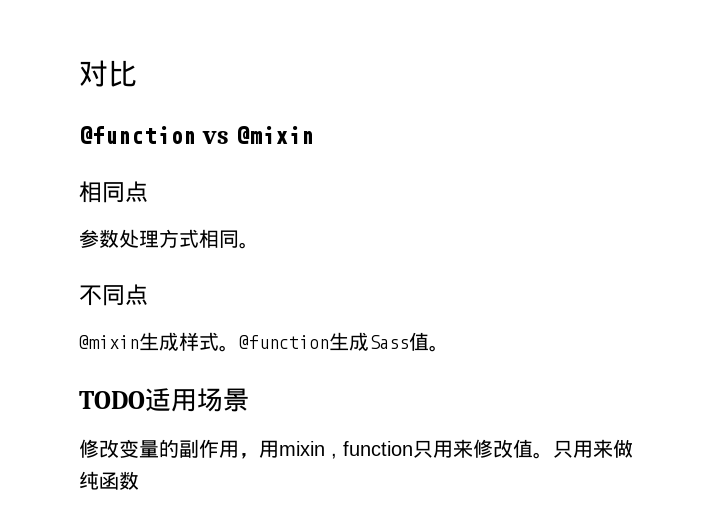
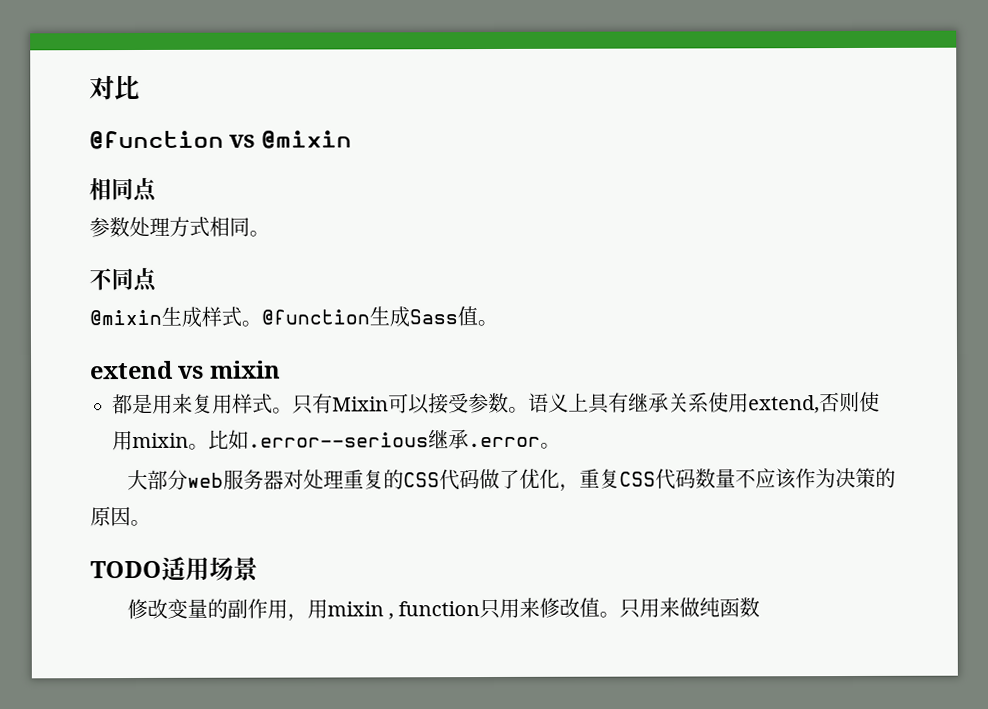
+ extend vs mixin
+ 都是用来复用样式。只有Mixin可以接受参数。语义上具有继承关系使用extend,否则使用mixin。比如.error--serious继承.error。
+ 大部分web服务器对处理重复的CSS代码做了优化，重复CSS代码数量不应该作为决策的原因。

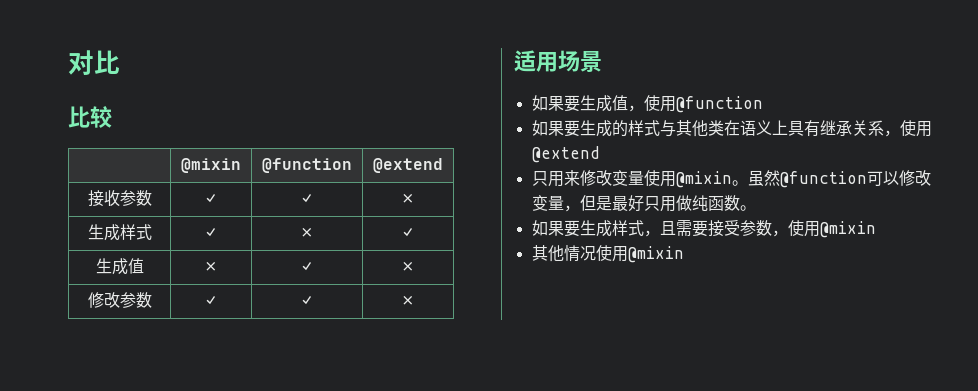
- @function vs @mixin
- 相同点
- 参数处理方式相同。
- 不同点
- @mixin生成样式。@function生成Sass值。
- extend vs mixin
- 都是用来复用样式。只有Mixin可以接受参数。语义上具有继承关系使用extend,否则使用mixin。比如.error--serious继承.error。
- 大部分web服务器对处理重复的CSS代码做了优化，重复CSS代码数量不应该作为决策的原因。
- TODO适用场景
- 修改变量的副作用，用mixin , function只用来修改值。只用来做纯函数
+ 比较
+ | @mixin | @function | @extend
+ 接收参数 | ✓ | ✓ | ✗
+ 生成样式 | ✓ | ✗ | ✓
+ 生成值 | ✗ | ✓ | ✗
+ 修改参数 | ✓ | ✓ | ✗
+ 适用场景
+ 如果要生成值，使用@function
+ 如果要生成的样式与其他类在语义上具有继承关系，使用@extend
+ 只用来修改变量使用@mixin。虽然@function可以修改变量，但是最好只用做纯函数。
+ 如果要生成样式，且需要接受参数，使用@mixin
+ 其他情况使用@mixin

